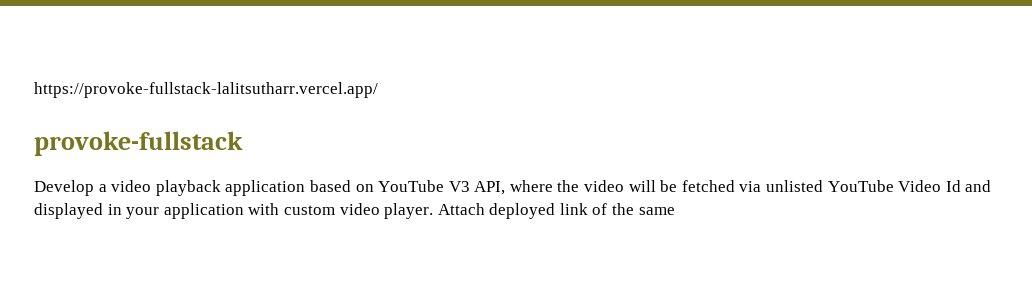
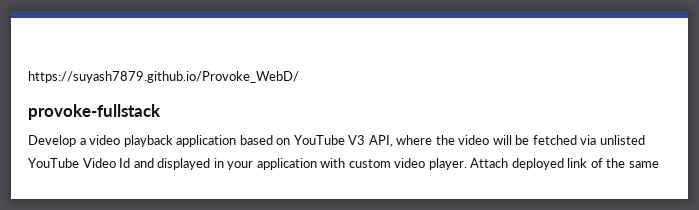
- https://provoke-fullstack-lalitsutharr.vercel.app/
+ https://suyash7879.github.io/Provoke_WebD/

